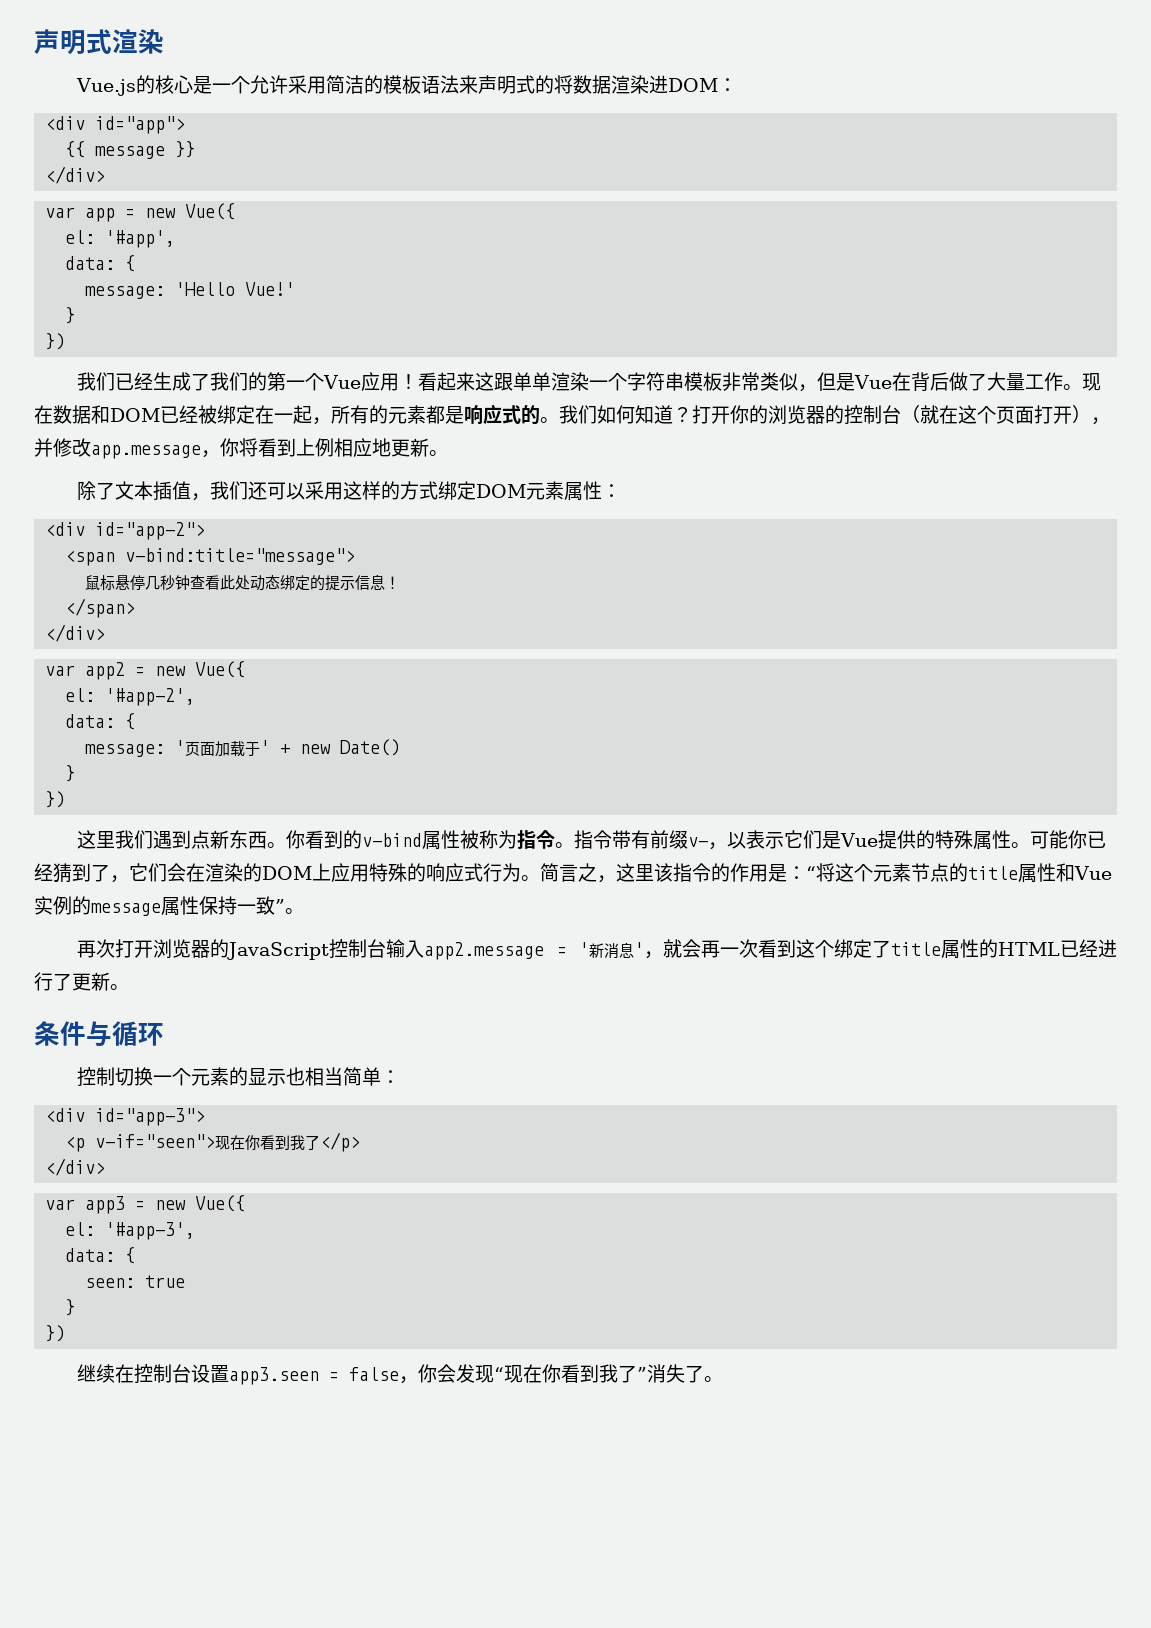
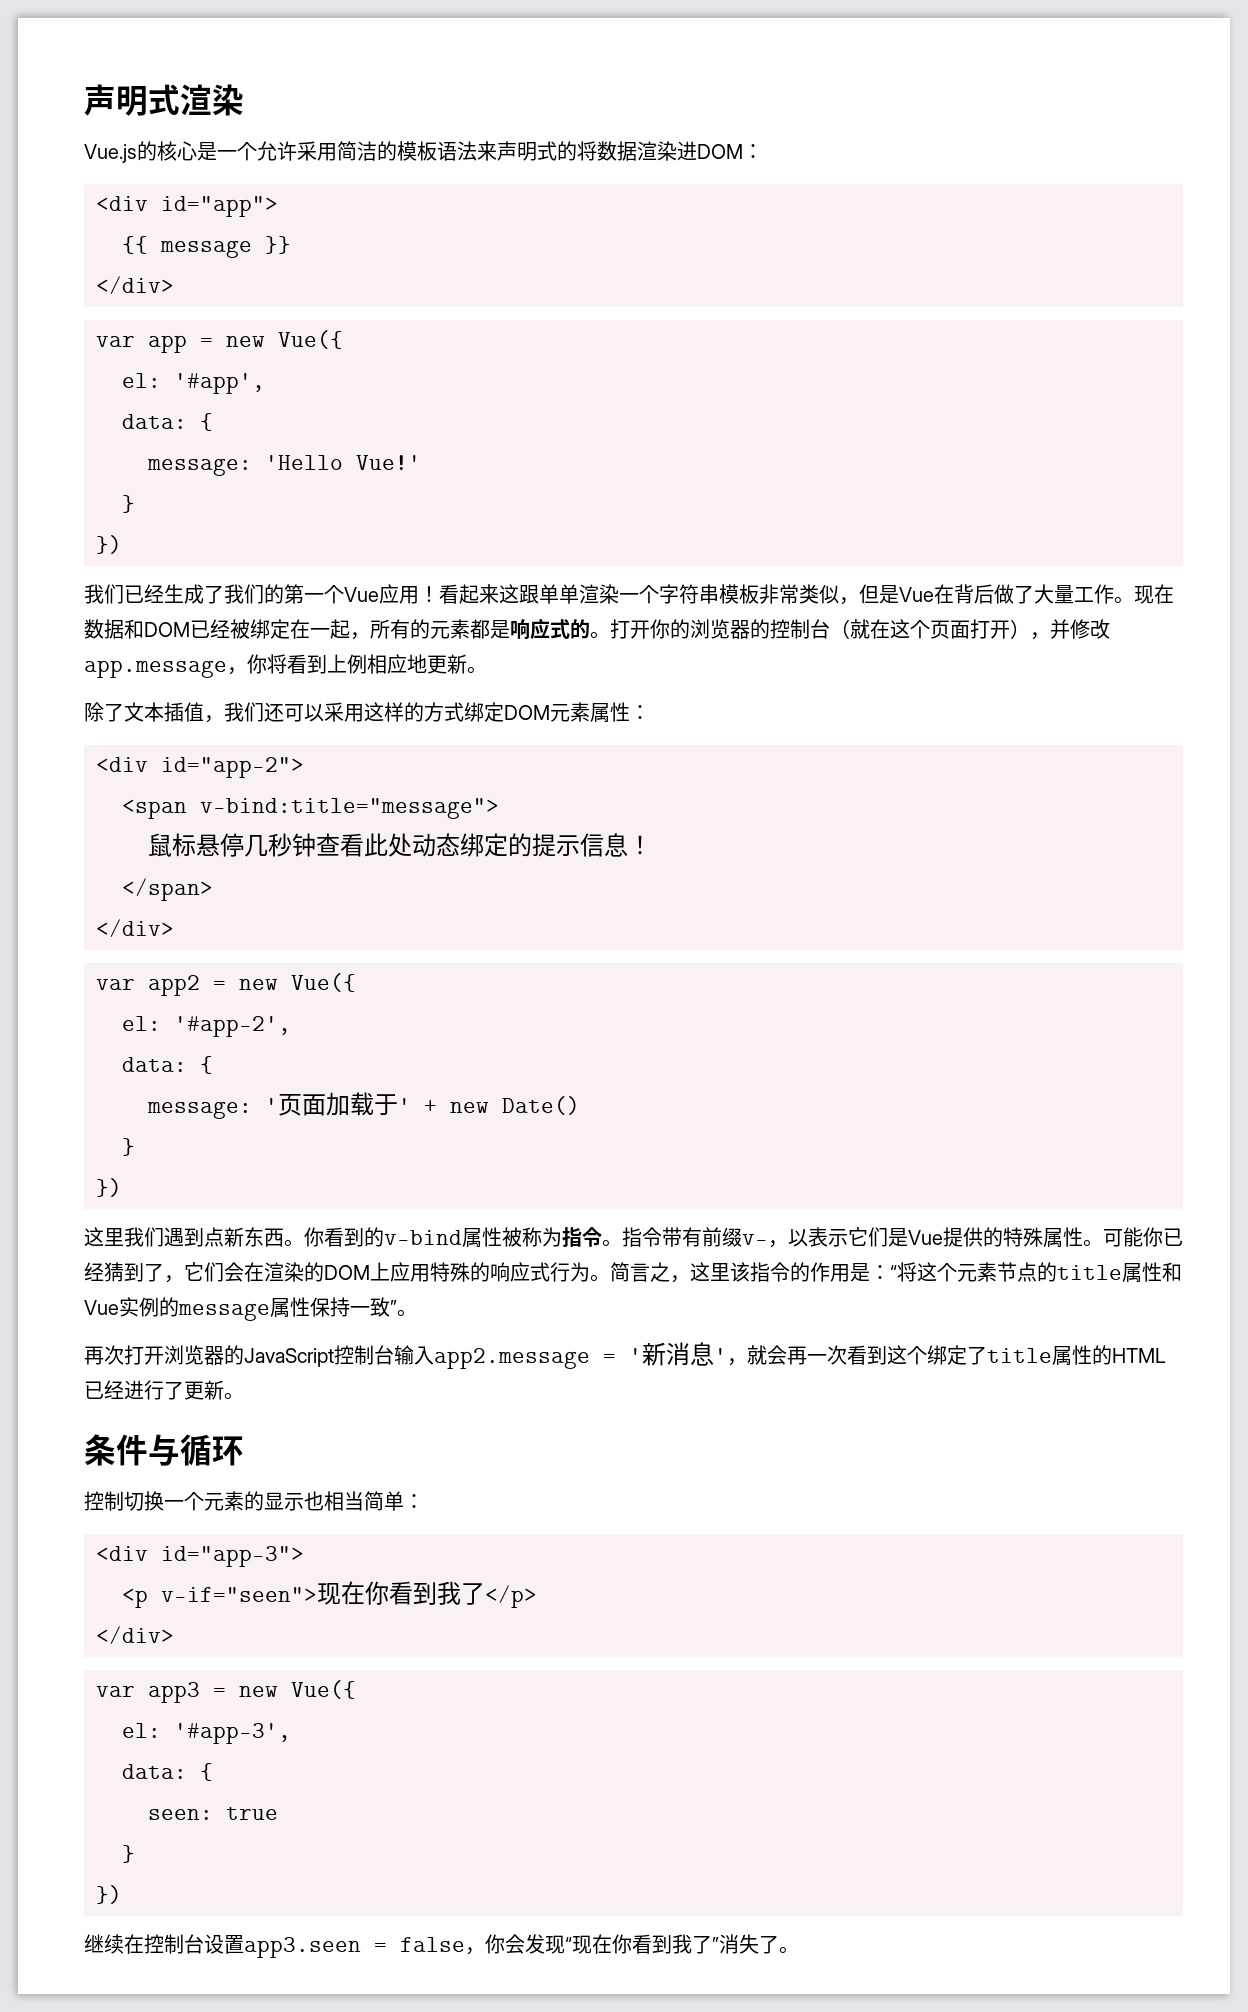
- 我们如何知道？

